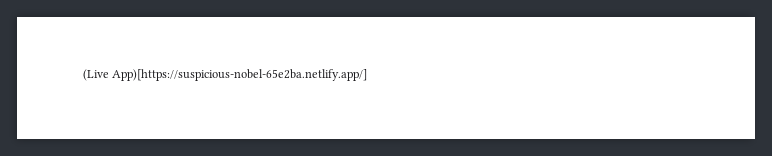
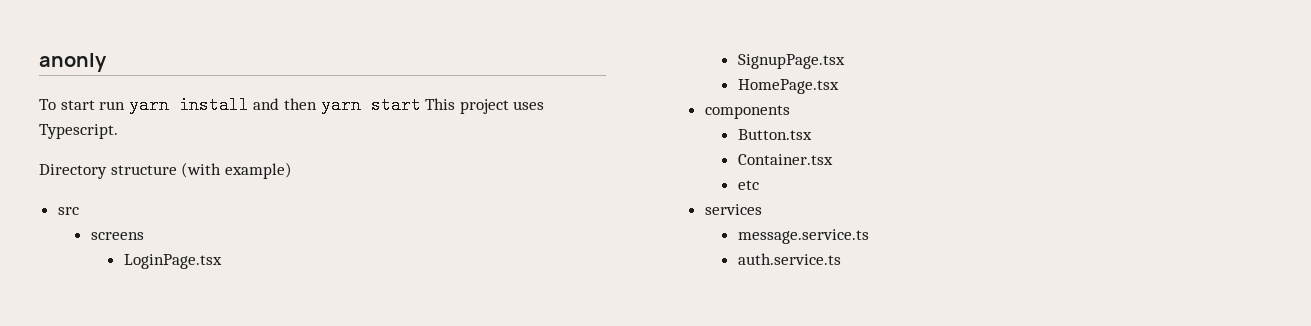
- (Live App)[https://suspicious-nobel-65e2ba.netlify.app/]
+ anonly
+ To start run yarn install and then yarn start This project uses Typescript.
+ Directory structure (with example)
+ src
+ screens
+ LoginPage.tsx
+ SignupPage.tsx
+ HomePage.tsx
+ components
+ Button.tsx
+ Container.tsx
+ etc
+ services
+ message.service.ts
+ auth.service.ts

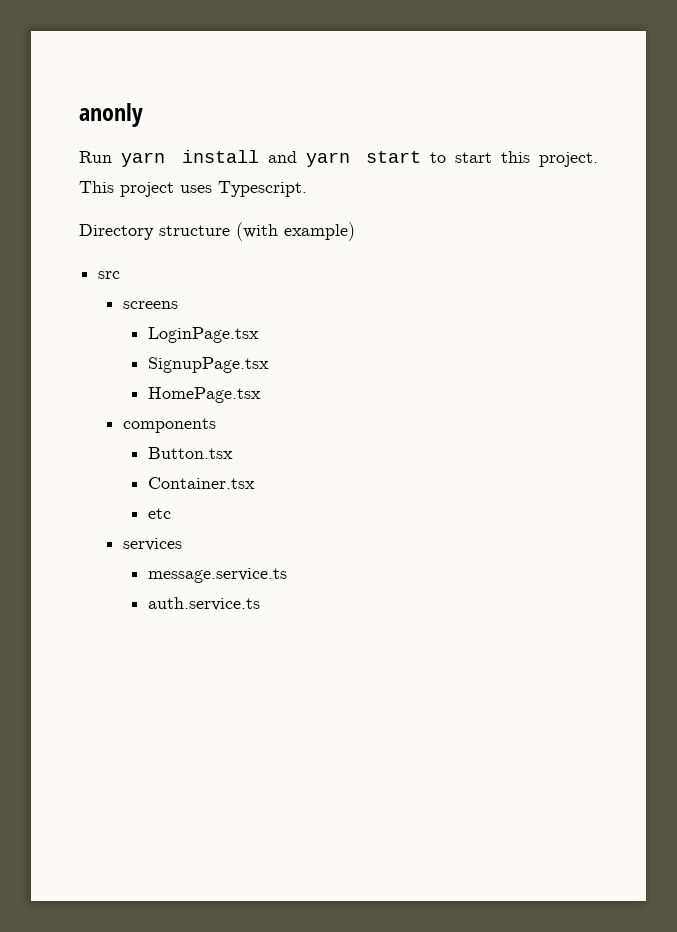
- To start run yarn install and then yarn start This project uses Typescript.
+ Run yarn install and yarn start to start this project. This project uses Typescript.

